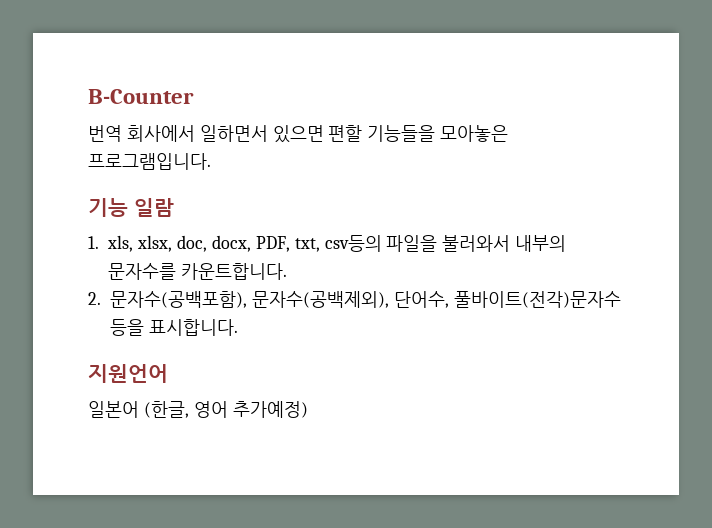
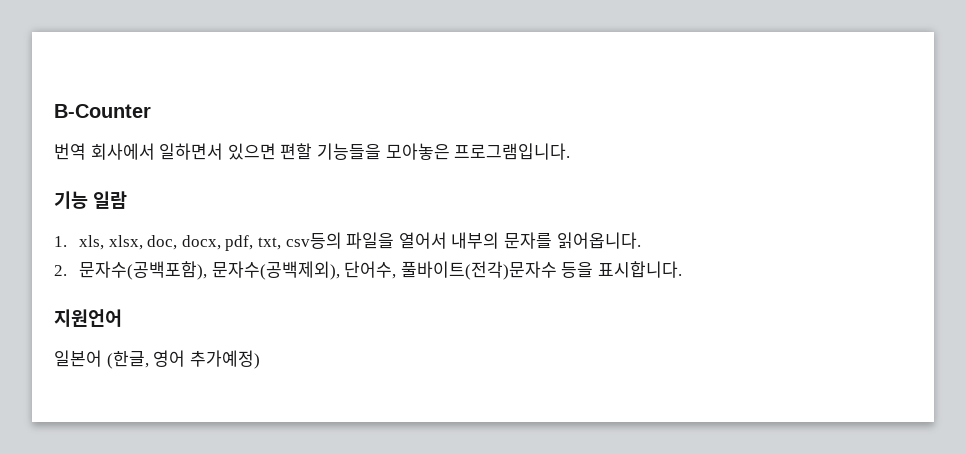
- 1. xls, xlsx, doc, docx, PDF, txt, csv등의 파일을 불러와서 내부의 문자수를 카운트합니다.
+ 1. xls, xlsx, doc, docx, pdf, txt, csv등의 파일을 열어서 내부의 문자를 읽어옵니다.

